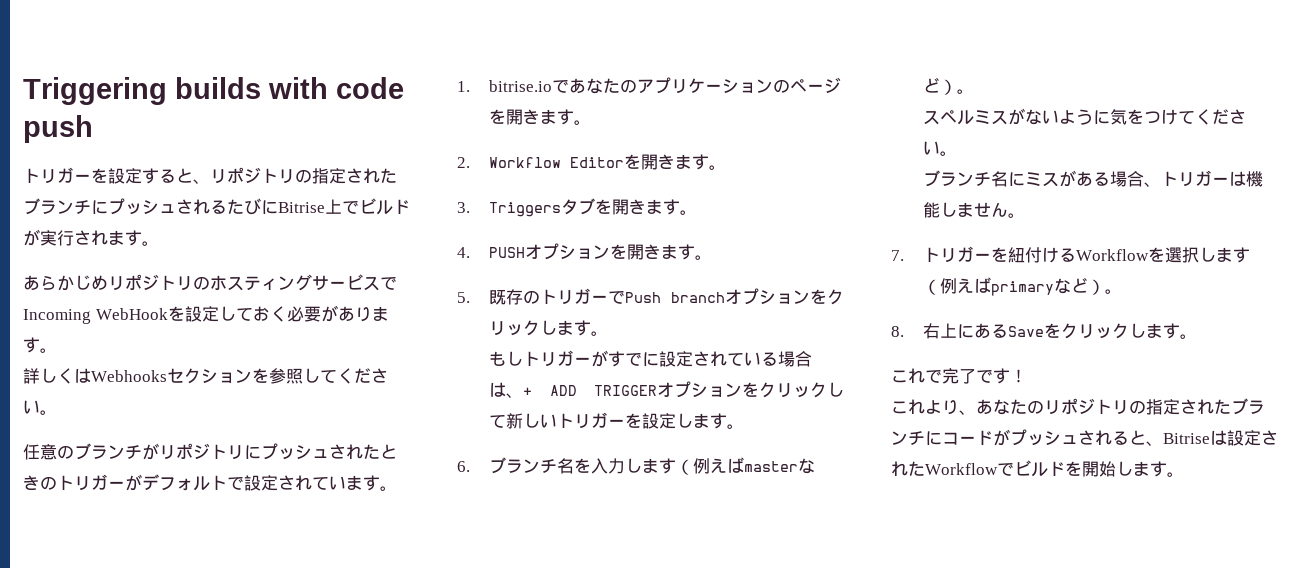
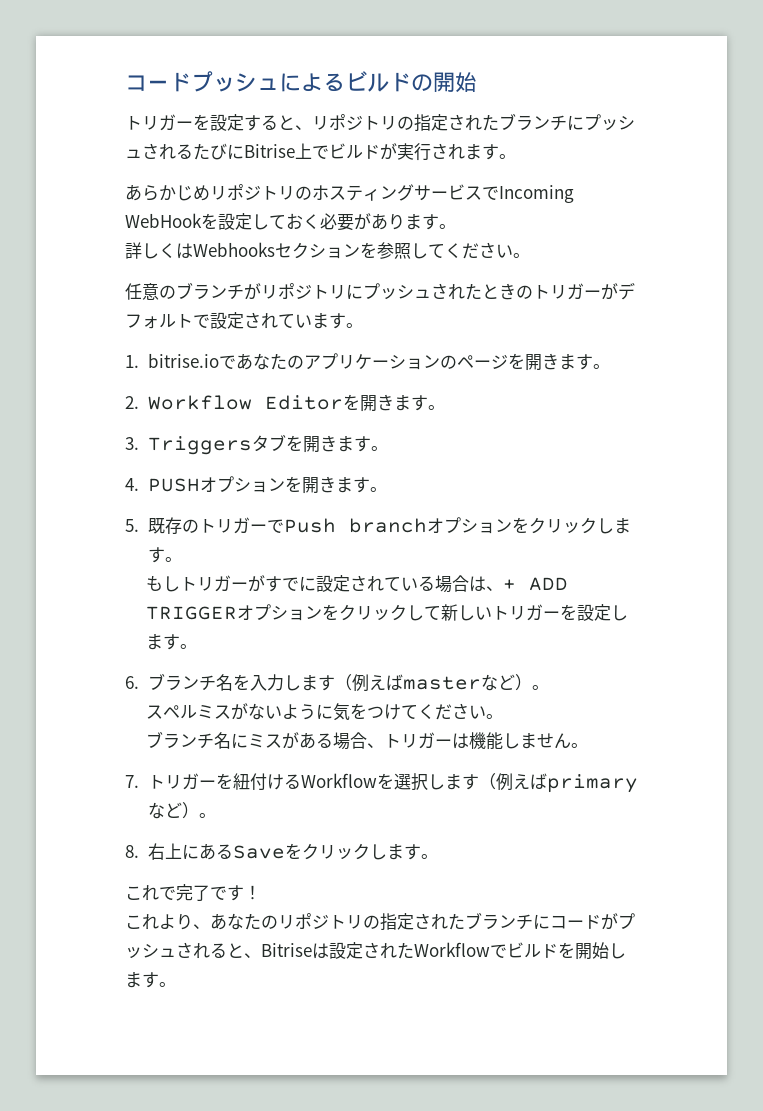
- Triggering builds with code push
+ コードプッシュによるビルドの開始

